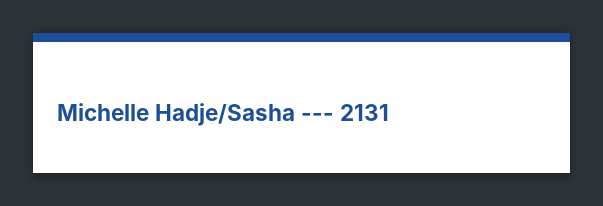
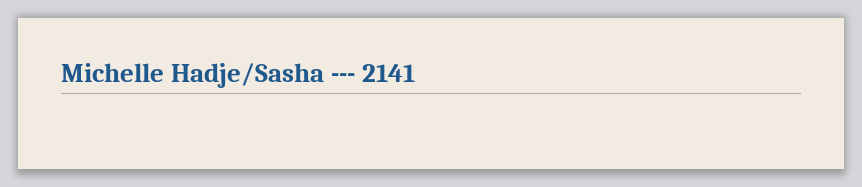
- Michelle Hadje/Sasha --- 2131
+ Michelle Hadje/Sasha --- 2141

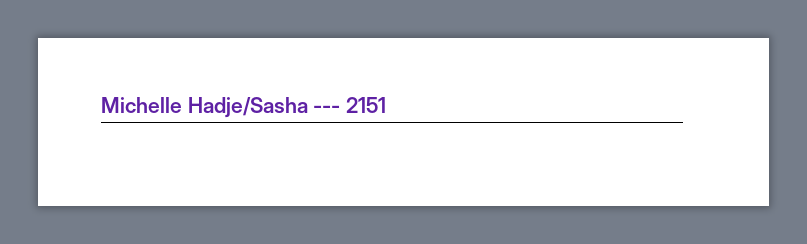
- Michelle Hadje/Sasha --- 2141
+ Michelle Hadje/Sasha --- 2151

